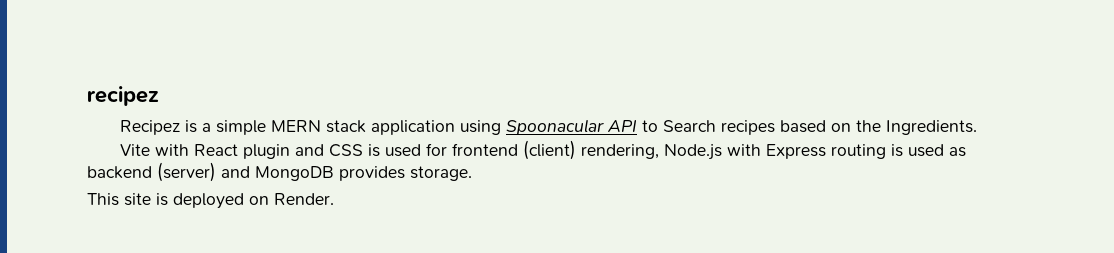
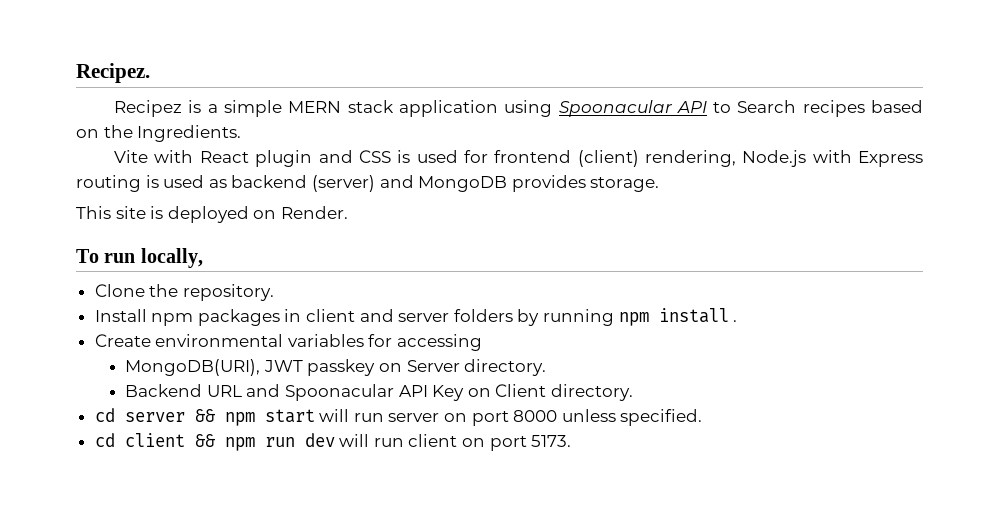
- recipez
+ Recipez.
+ To run locally,
+ Clone the repository.
+ Install npm packages in client and server folders by running npm install .
+ Create environmental variables for accessing
+ MongoDB(URI), JWT passkey on Server directory.
+ Backend URL and Spoonacular API Key on Client directory.
+ cd server && npm start will run server on port 8000 unless specified.
+ cd client && npm run dev will run client on port 5173.

